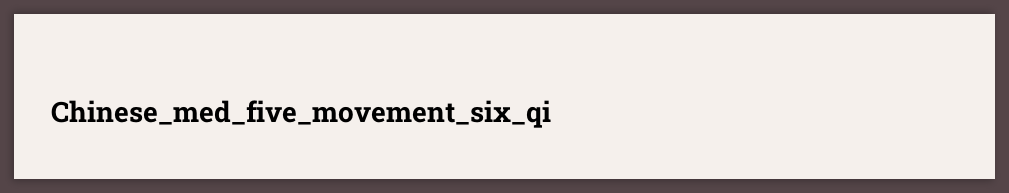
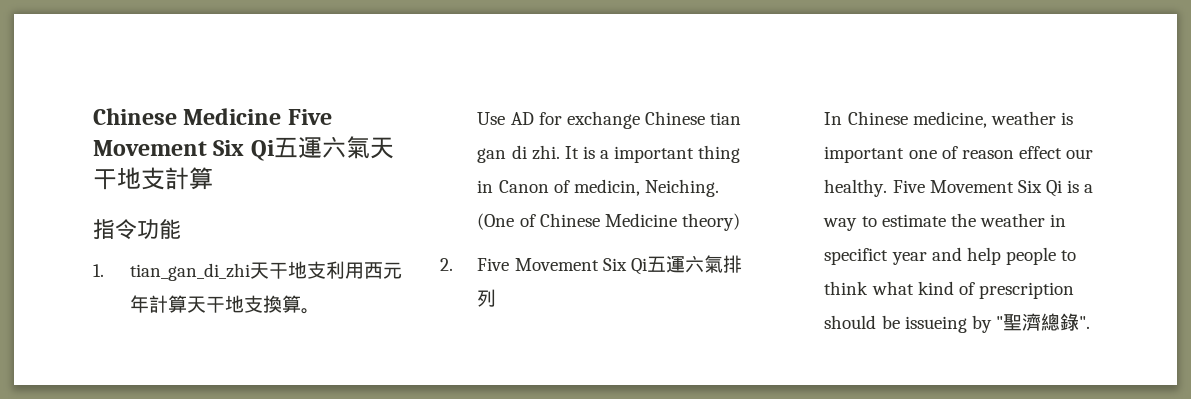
- Chinese_med_five_movement_six_qi
+ Chinese Medicine Five Movement Six Qi五運六氣天干地支計算
+ 指令功能
+ 1. tian_gan_di_zhi天干地支利用西元年計算天干地支換算。
+ Use AD for exchange Chinese tian gan di zhi. It is a important thing in Canon of medicin, Neiching. (One of Chinese Medicine theory)
+ 2. Five Movement Six Qi五運六氣排列
+ In Chinese medicine, weather is important one of reason effect our healthy. Five Movement Six Qi is a way to estimate the weather in specifict year and help people to think what kind of prescription should be issueing by "聖濟總錄".

